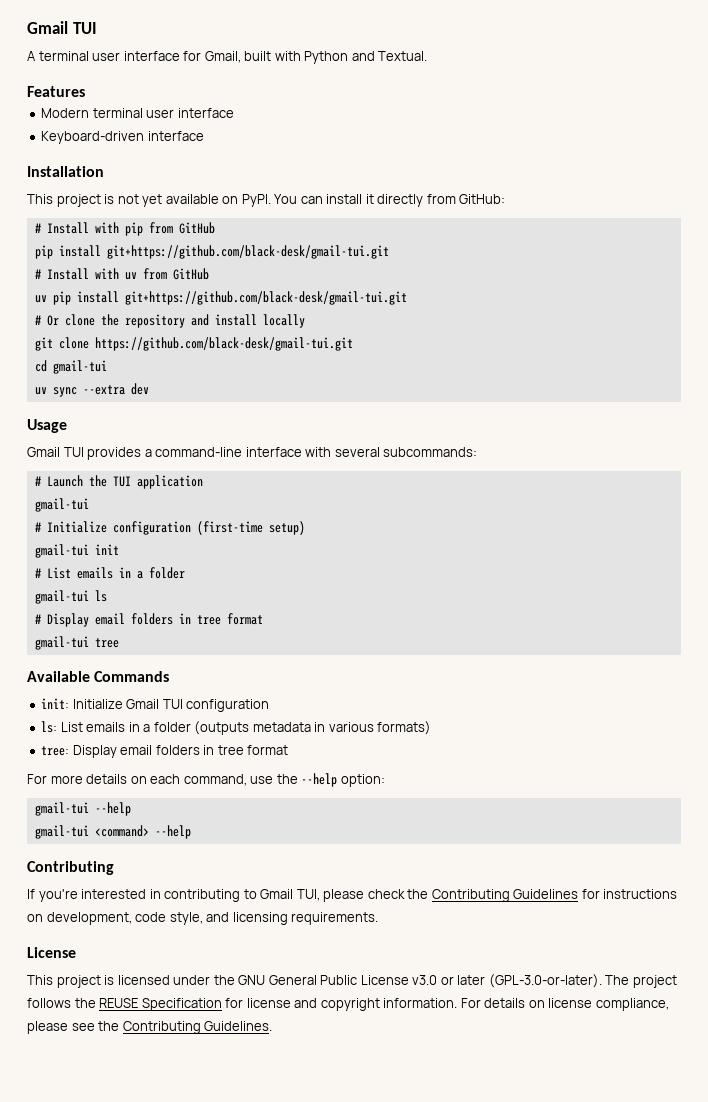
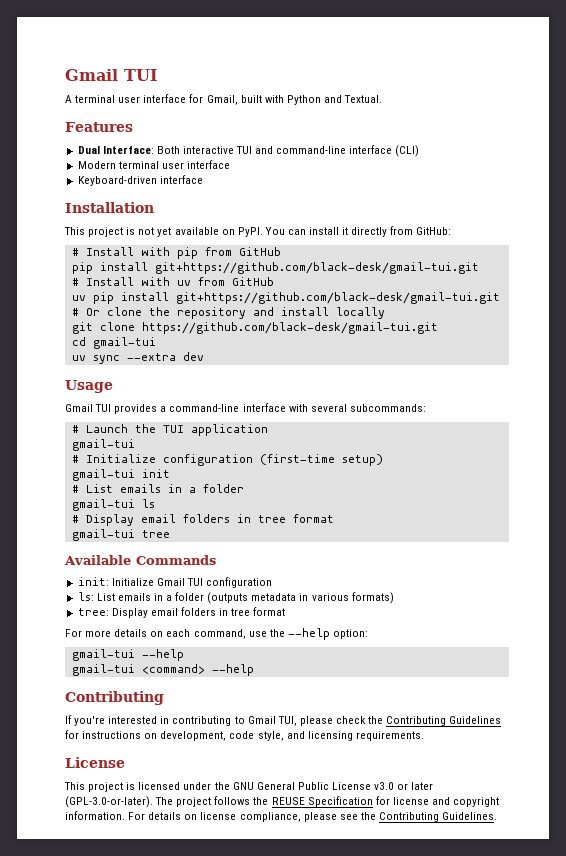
+ Dual Interface: Both interactive TUI and command-line interface (CLI)

